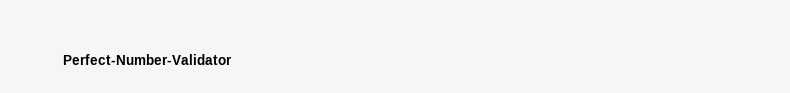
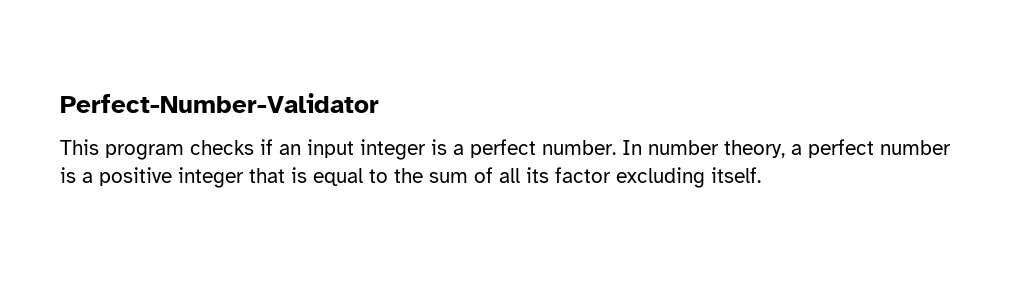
+ This program checks if an input integer is a perfect number. In number theory, a perfect number is a positive integer that is equal to the sum of all its factor excluding itself.

